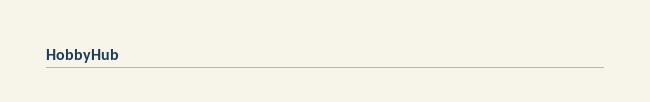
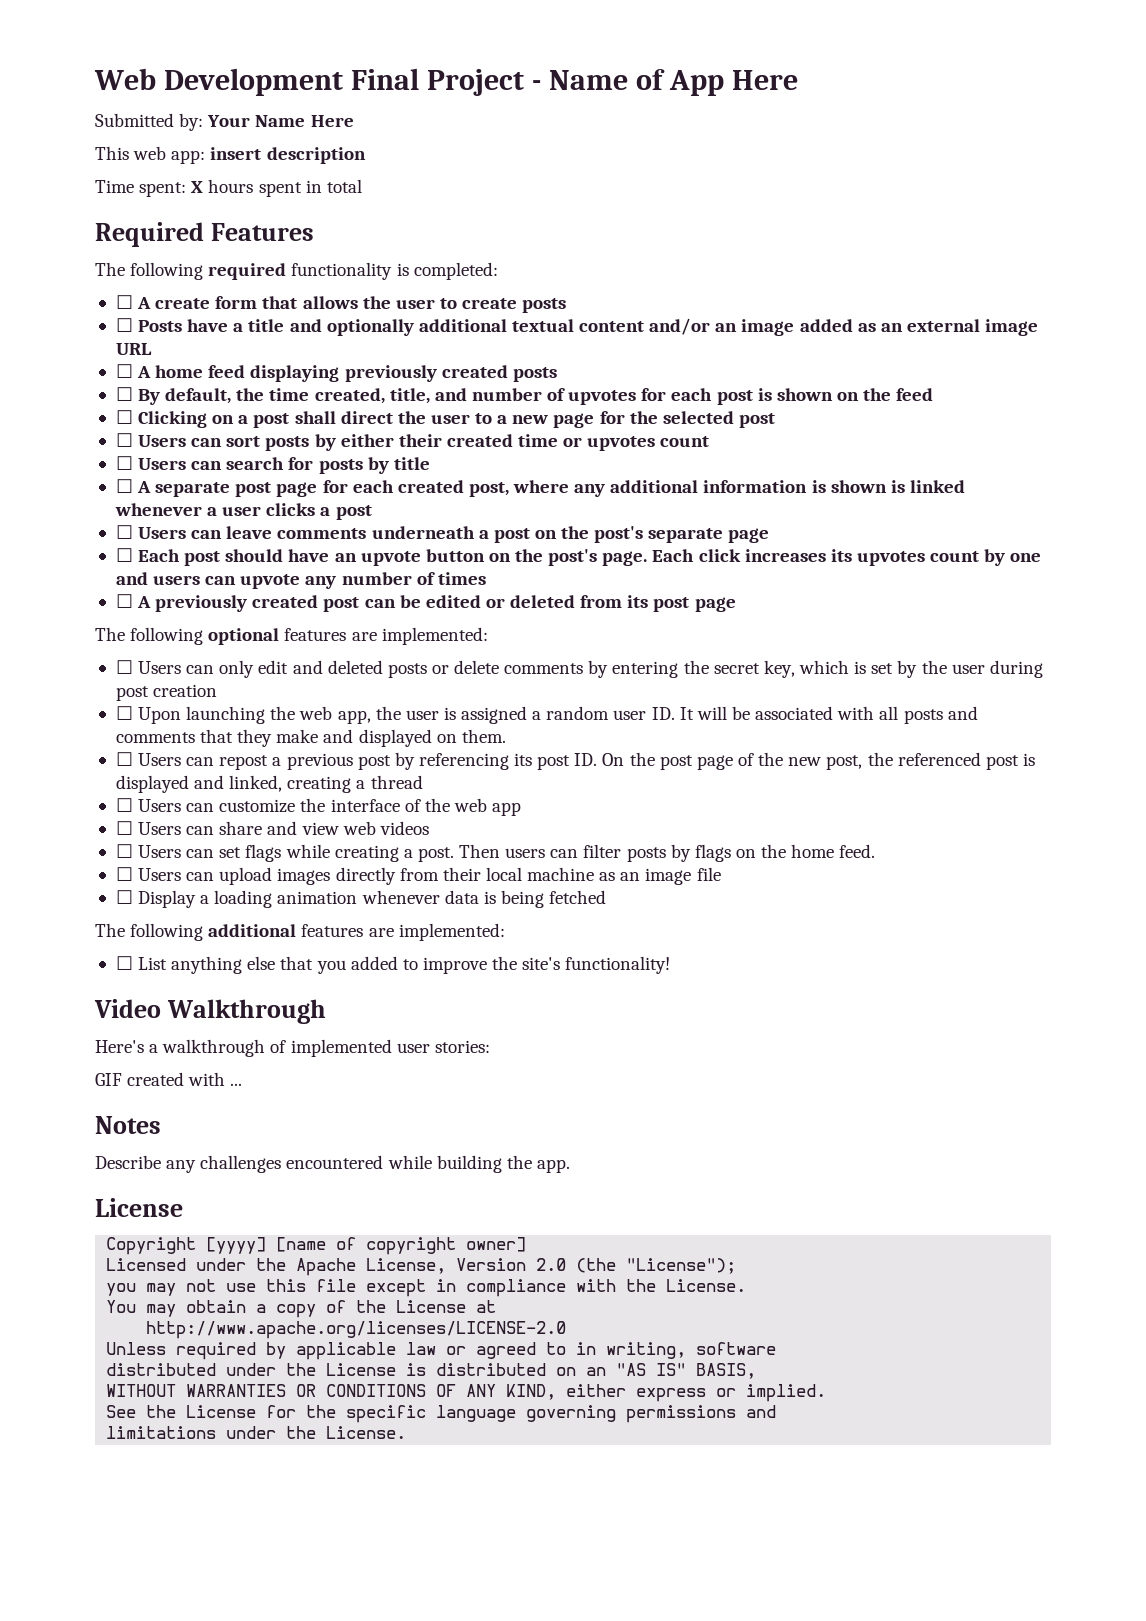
- HobbyHub
+ Web Development Final Project - Name of App Here
+ Submitted by: Your Name Here
+ This web app: insert description
+ Time spent: X hours spent in total
+ Required Features
+ The following required functionality is completed:
+ ☐ A create form that allows the user to create posts
+ ☐ Posts have a title and optionally additional textual content and/or an image added as an external image URL
+ ☐ A home feed displaying previously created posts
+ ☐ By default, the time created, title, and number of upvotes for each post is shown on the feed
+ ☐ Clicking on a post shall direct the user to a new page for the selected post
+ ☐ Users can sort posts by either their created time or upvotes count
+ ☐ Users can search for posts by title
+ ☐ A separate post page for each created post, where any additional information is shown is linked whenever a user clicks a post
+ ☐ Users can leave comments underneath a post on the post's separate page
+ ☐ Each post should have an upvote button on the post's page. Each click increases its upvotes count by one and users can upvote any number of times
+ ☐ A previously created post can be edited or deleted from its post page
+ The following optional features are implemented:
+ ☐ Users can only edit and deleted posts or delete comments by entering the secret key, which is set by the user during post creation
+ ☐ Upon launching the web app, the user is assigned a random user ID. It will be associated with all posts and comments that they make and displayed on them.
+ ☐ Users can repost a previous post by referencing its post ID. On the post page of the new post, the referenced post is displayed and linked, creating a thread
+ ☐ Users can customize the interface of the web app
+ ☐ Users can share and view web videos
+ ☐ Users can set flags while creating a post. Then users can filter posts by flags on the home feed.
+ ☐ Users can upload images directly from their local machine as an image file
+ ☐ Display a loading animation whenever data is being fetched
+ The following additional features are implemented:
+ ☐ List anything else that you added to improve the site's functionality!
+ Video Walkthrough
+ Here's a walkthrough of implemented user stories:
+ GIF created with ...
+ Notes
+ Describe any challenges encountered while building the app.
+ License
+ Copyright [yyyy] [name of copyright owner]
+ Licensed under the Apache License, Version 2.0 (the "License");
+ you may not use this file except in compliance with the License.
+ You may obtain a copy of the License at
+ http://www.apache.org/licenses/LICENSE-2.0
+ Unless required by applicable law or agreed to in writing, software
+ distributed under the License is distributed on an "AS IS" BASIS,
+ WITHOUT WARRANTIES OR CONDITIONS OF ANY KIND, either express or implied.
+ See the License for the specific language governing permissions and
+ limitations under the License.

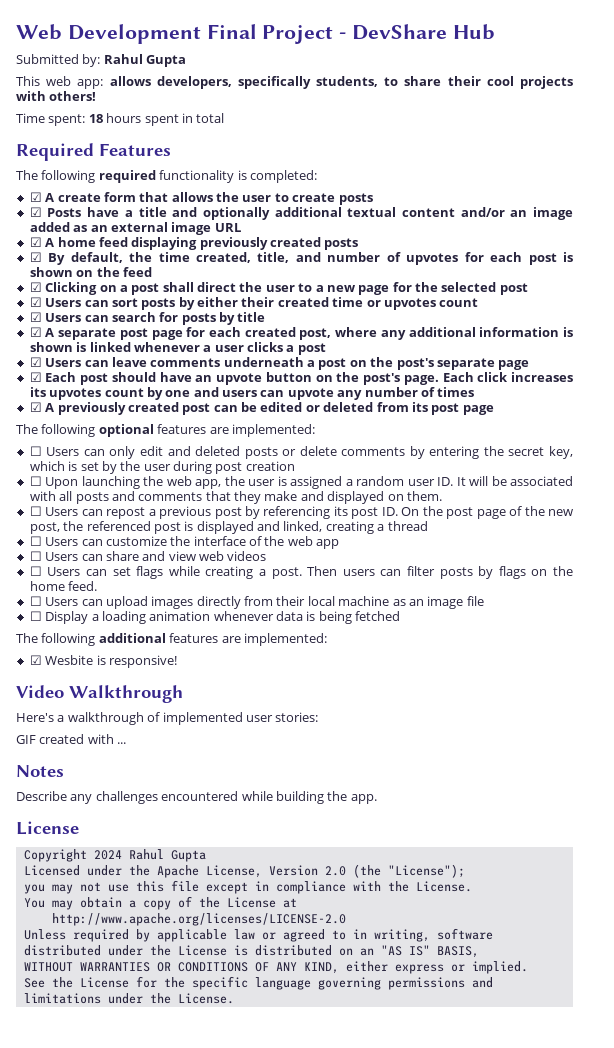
- Web Development Final Project - Name of App Here
+ Web Development Final Project - DevShare Hub
- Submitted by: Your Name Here
+ Submitted by: Rahul Gupta
- This web app: insert description
+ This web app: allows developers, specifically students, to share their cool projects with others!
- Time spent: X hours spent in total
+ Time spent: 18 hours spent in total
- ☐ A create form that allows the user to create posts
+ ☑ A create form that allows the user to create posts
- ☐ Posts have a title and optionally additional textual content and/or an image added as an external image URL
+ ☑ Posts have a title and optionally additional textual content and/or an image added as an external image URL
- ☐ A home feed displaying previously created posts
+ ☑ A home feed displaying previously created posts
- ☐ By default, the time created, title, and number of upvotes for each post is shown on the feed
+ ☑ By default, the time created, title, and number of upvotes for each post is shown on the feed
- ☐ Clicking on a post shall direct the user to a new page for the selected post
+ ☑ Clicking on a post shall direct the user to a new page for the selected post
- ☐ Users can sort posts by either their created time or upvotes count
+ ☑ Users can sort posts by either their created time or upvotes count
- ☐ Users can search for posts by title
+ ☑ Users can search for posts by title
- ☐ A separate post page for each created post, where any additional information is shown is linked whenever a user clicks a post
+ ☑ A separate post page for each created post, where any additional information is shown is linked whenever a user clicks a post
- ☐ Users can leave comments underneath a post on the post's separate page
+ ☑ Users can leave comments underneath a post on the post's separate page
- ☐ Each post should have an upvote button on the post's page.
+ ☑ Each post should have an upvote button on the post's page.
- ☐ A previously created post can be edited or deleted from its post page
+ ☑ A previously created post can be edited or deleted from its post page
- ☐ List anything else that you added to improve the site's functionality!
+ ☑ Wesbite is responsive!
- Copyright [yyyy] [name of copyright owner]
+ Copyright 2024 Rahul Gupta

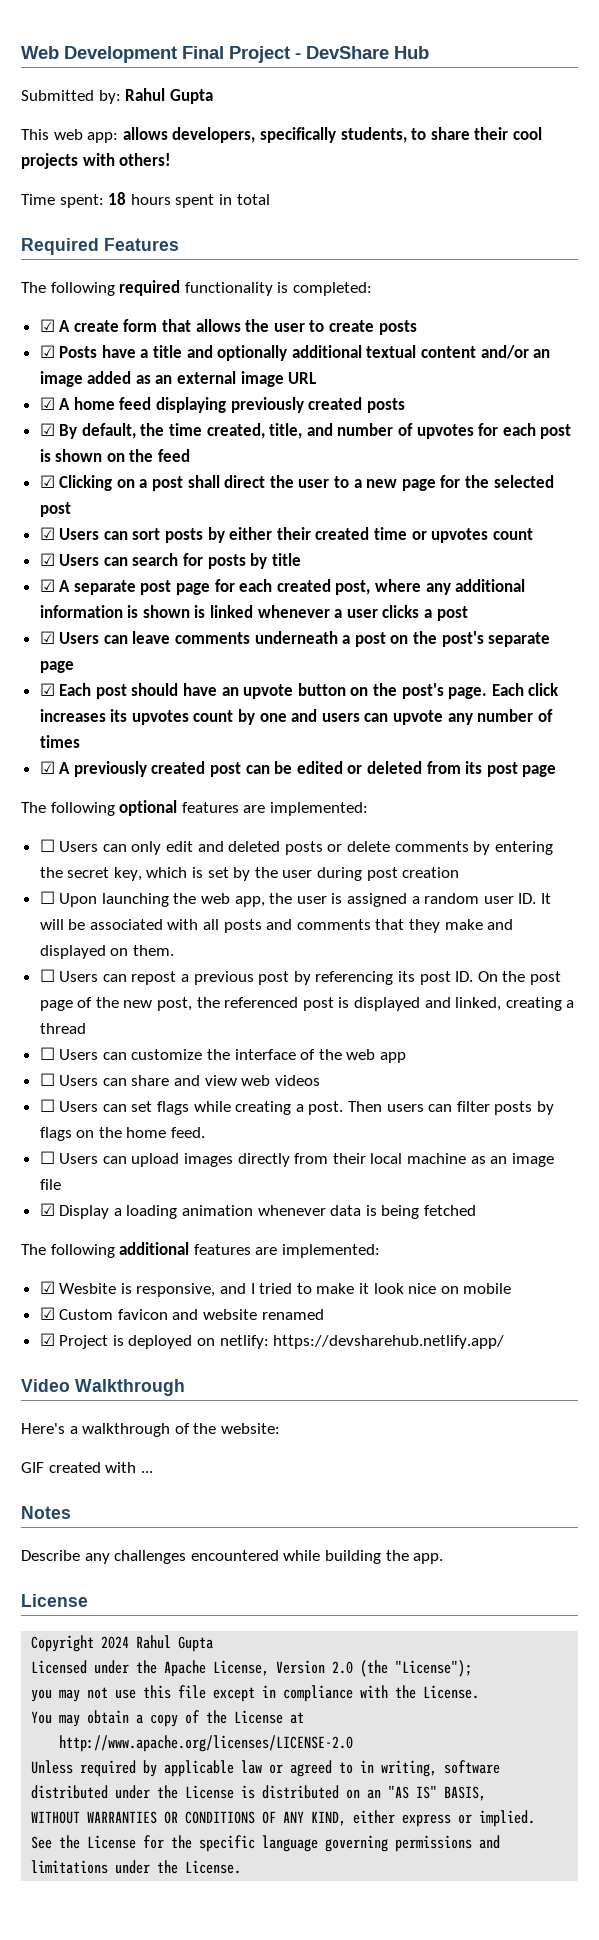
- ☐ Display a loading animation whenever data is being fetched
+ ☑ Display a loading animation whenever data is being fetched
- ☑ Wesbite is responsive!
+ ☑ Wesbite is responsive, and I tried to make it look nice on mobile
+ ☑ Custom favicon and website renamed
+ ☑ Project is deployed on netlify: https://devsharehub.netlify.app/
- Here's a walkthrough of implemented user stories:
+ Here's a walkthrough of the website:

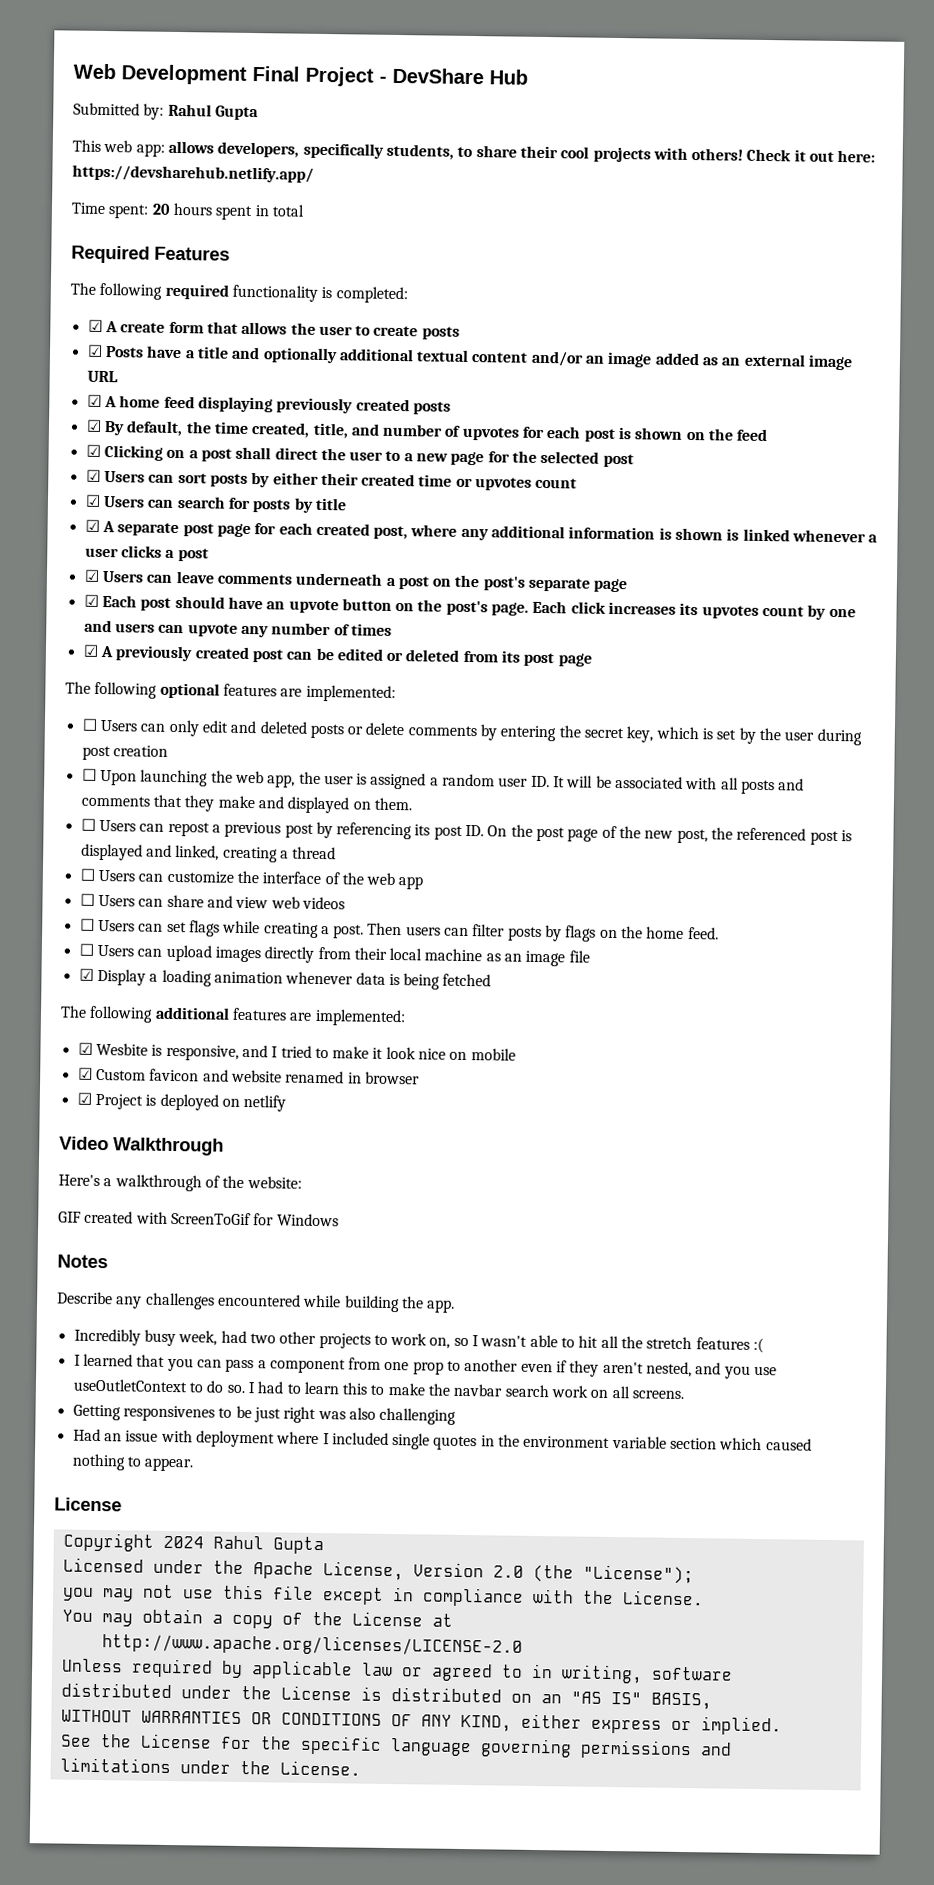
+ Check it out here: https://devsharehub.netlify.app/
- Time spent: 18 hours spent in total
+ Time spent: 20 hours spent in total
- ☑ Custom favicon and website renamed
+ ☑ Custom favicon and website renamed in browser
- ☑ Project is deployed on netlify: https://devsharehub.netlify.app/
+ ☑ Project is deployed on netlify
- GIF created with ...
+ GIF created with ScreenToGif for Windows
+ Incredibly busy week, had two other projects to work on, so I wasn't able to hit all the stretch features :(
+ I learned that you can pass a component from one prop to another even if they aren't nested, and you use useOutletContext to do so. I had to learn this to make the navbar search work on all screens.
+ Getting responsivenes to be just right was also challenging
+ Had an issue with deployment where I included single quotes in the environment variable section which caused nothing to appear.

